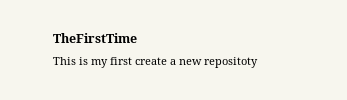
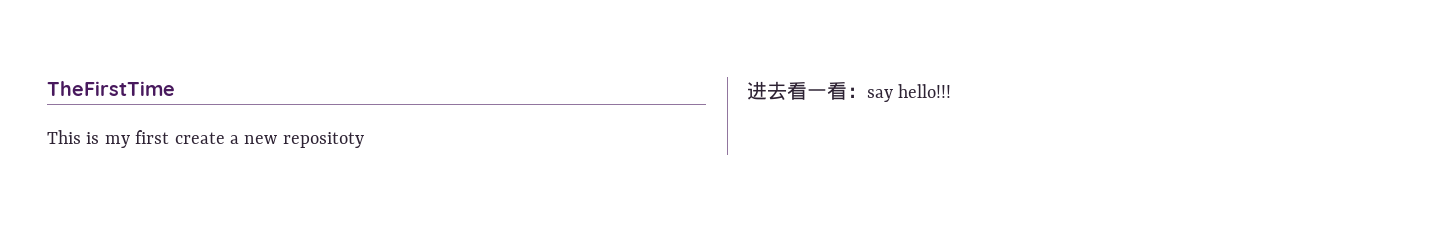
+ 进去看一看：say hello!!!

